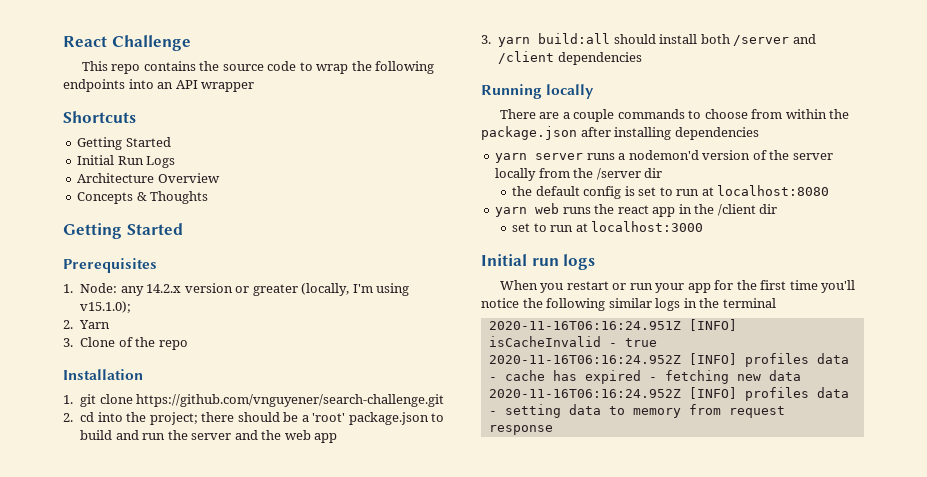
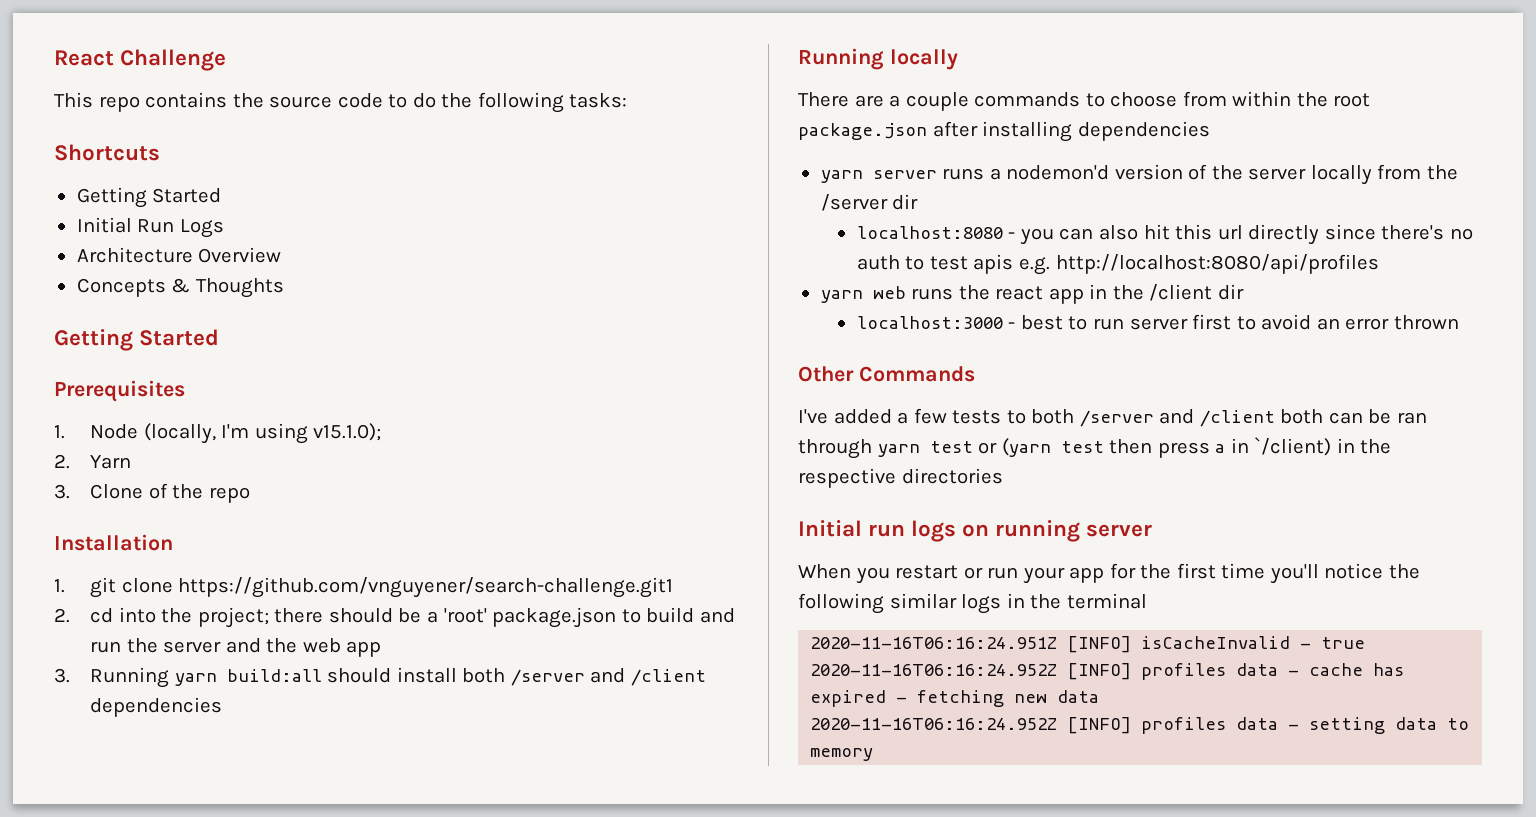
- This repo contains the source code to wrap the following endpoints into an API wrapper
+ This repo contains the source code to do the following tasks:
- 1. Node: any 14.2.x version or greater (locally, I'm using v15.1.0);
+ 1. Node (locally, I'm using v15.1.0);
- 1. git clone https://github.com/vnguyener/search-challenge.git
+ 1. git clone https://github.com/vnguyener/search-challenge.git1
- 3. yarn build:all should install both /server and /client dependencies
+ 3. Running yarn build:all should install both /server and /client dependencies
- There are a couple commands to choose from within the package.json after installing dependencies
+ There are a couple commands to choose from within the root package.json after installing dependencies
- the default config is set to run at localhost:8080
+ localhost:8080 - you can also hit this url directly since there's no auth to test apis e.g. http://localhost:8080/api/profiles
- set to run at localhost:3000
+ localhost:3000 - best to run server first to avoid an error thrown
+ Other Commands
+ I've added a few tests to both /server and /client both can be ran through yarn test or (yarn test then press a in `/client) in the respective directories
- Initial run logs
+ Initial run logs on running server
- 2020-11-16T06:16:24.952Z [INFO] profiles data - setting data to memory from request response
+ 2020-11-16T06:16:24.952Z [INFO] profiles data - setting data to memory

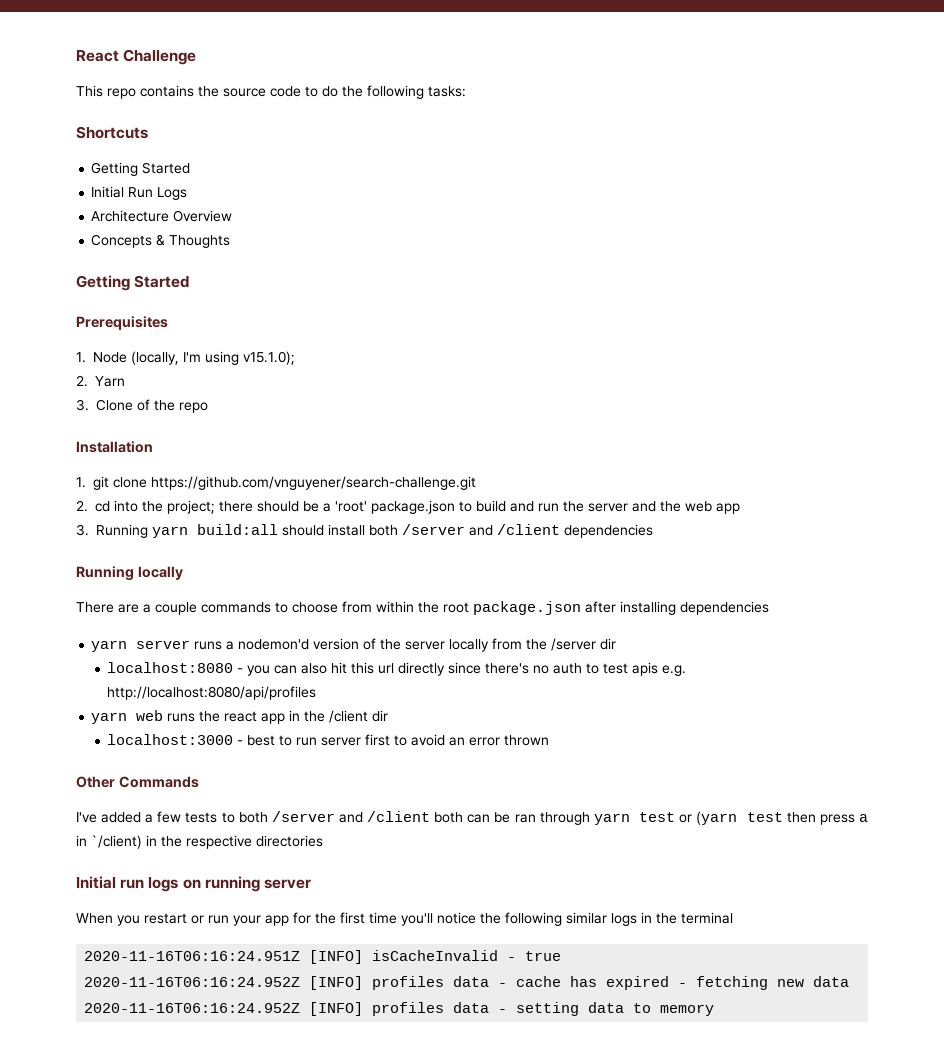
- 1. git clone https://github.com/vnguyener/search-challenge.git1
+ 1. git clone https://github.com/vnguyener/search-challenge.git

